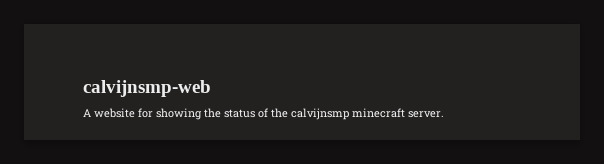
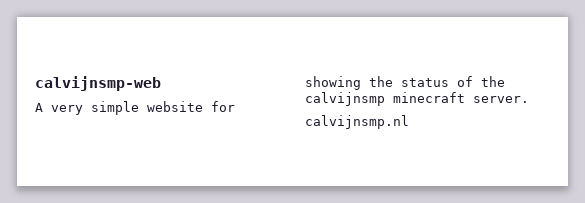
- A website for showing the status of the calvijnsmp minecraft server.
+ A very simple website for showing the status of the calvijnsmp minecraft server.
+ calvijnsmp.nl

